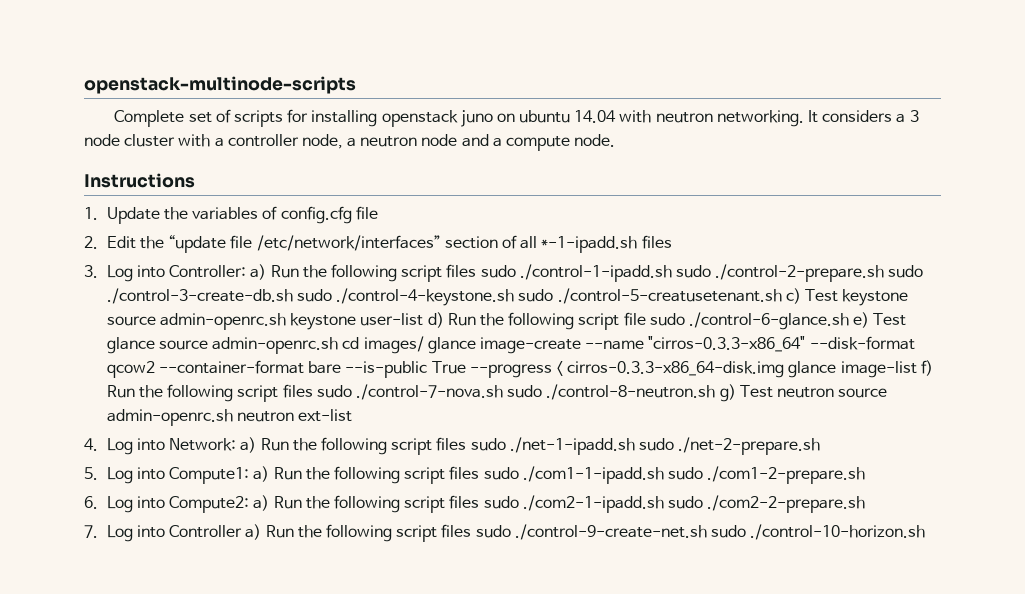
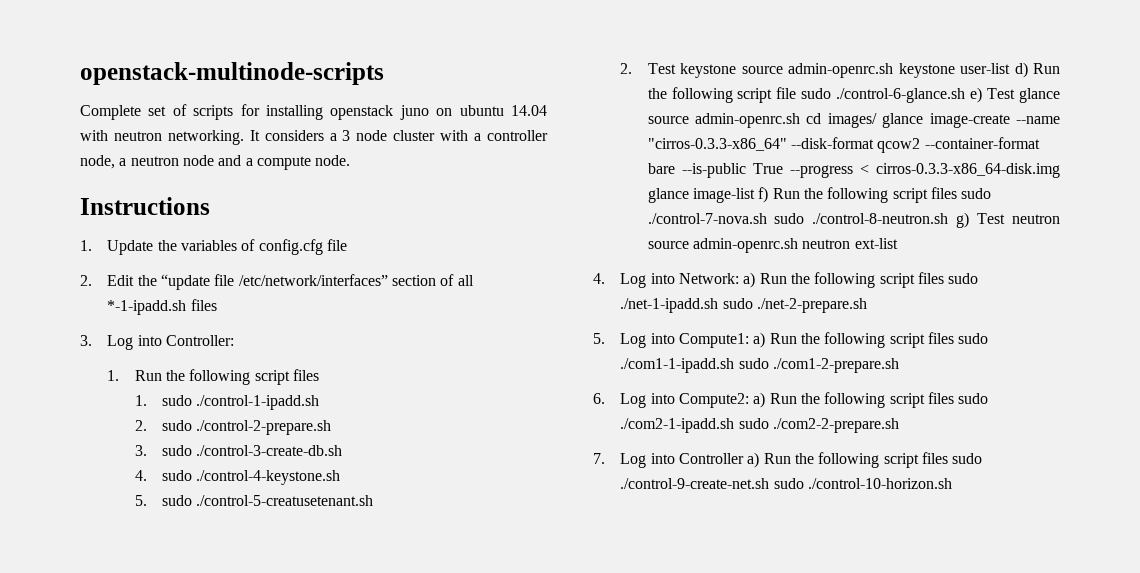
- 3. Log into Controller: a) Run the following script files sudo ./control-1-ipadd.sh sudo ./control-2-prepare.sh sudo ./control-3-create-db.sh sudo ./control-4-keystone.sh sudo ./control-5-creatusetenant.sh c) Test keystone source admin-openrc.sh keystone user-list d) Run the following script file sudo ./control-6-glance.sh e) Test glance source admin-openrc.sh cd images/ glance image-create --name "cirros-0.3.3-x86_64" --disk-format qcow2 --container-format bare --is-public True --progress < cirros-0.3.3-x86_64-disk.img glance image-list f) Run the following script files sudo ./control-7-nova.sh sudo ./control-8-neutron.sh g) Test neutron source admin-openrc.sh neutron ext-list
+ 3. Log into Controller:
+ 1. Run the following script files
+ 1. sudo ./control-1-ipadd.sh
+ 2. sudo ./control-2-prepare.sh
+ 3. sudo ./control-3-create-db.sh
+ 4. sudo ./control-4-keystone.sh
+ 5. sudo ./control-5-creatusetenant.sh
+ 2. Test keystone source admin-openrc.sh keystone user-list d) Run the following script file sudo ./control-6-glance.sh e) Test glance source admin-openrc.sh cd images/ glance image-create --name "cirros-0.3.3-x86_64" --disk-format qcow2 --container-format bare --is-public True --progress < cirros-0.3.3-x86_64-disk.img glance image-list f) Run the following script files sudo ./control-7-nova.sh sudo ./control-8-neutron.sh g) Test neutron source admin-openrc.sh neutron ext-list

